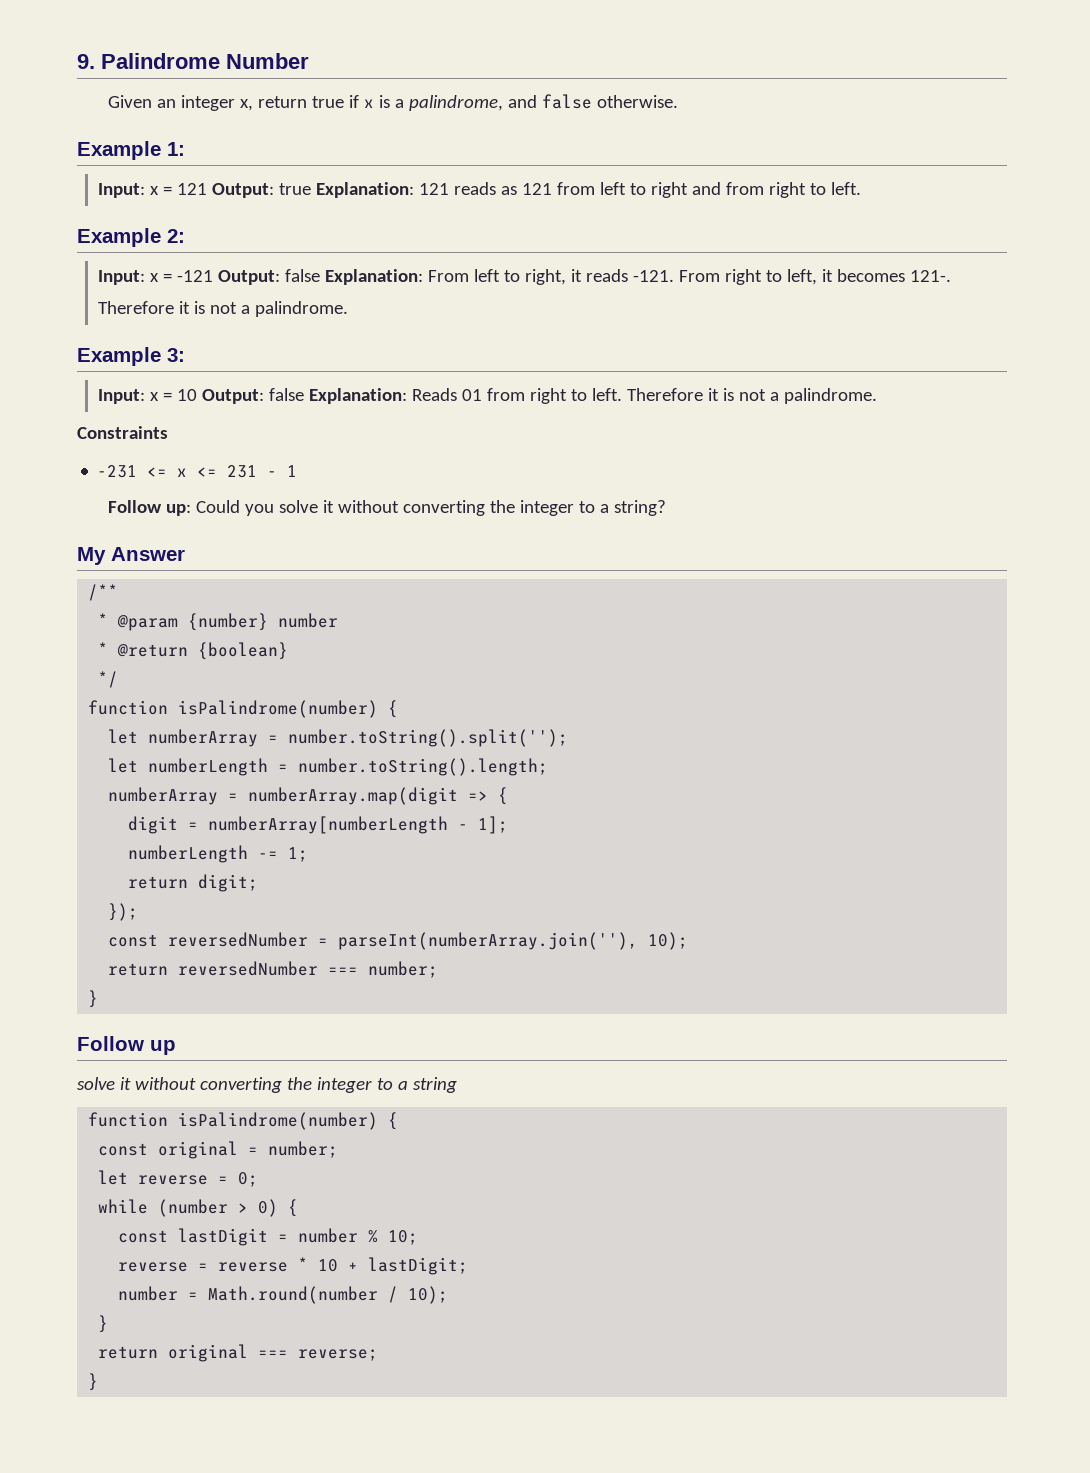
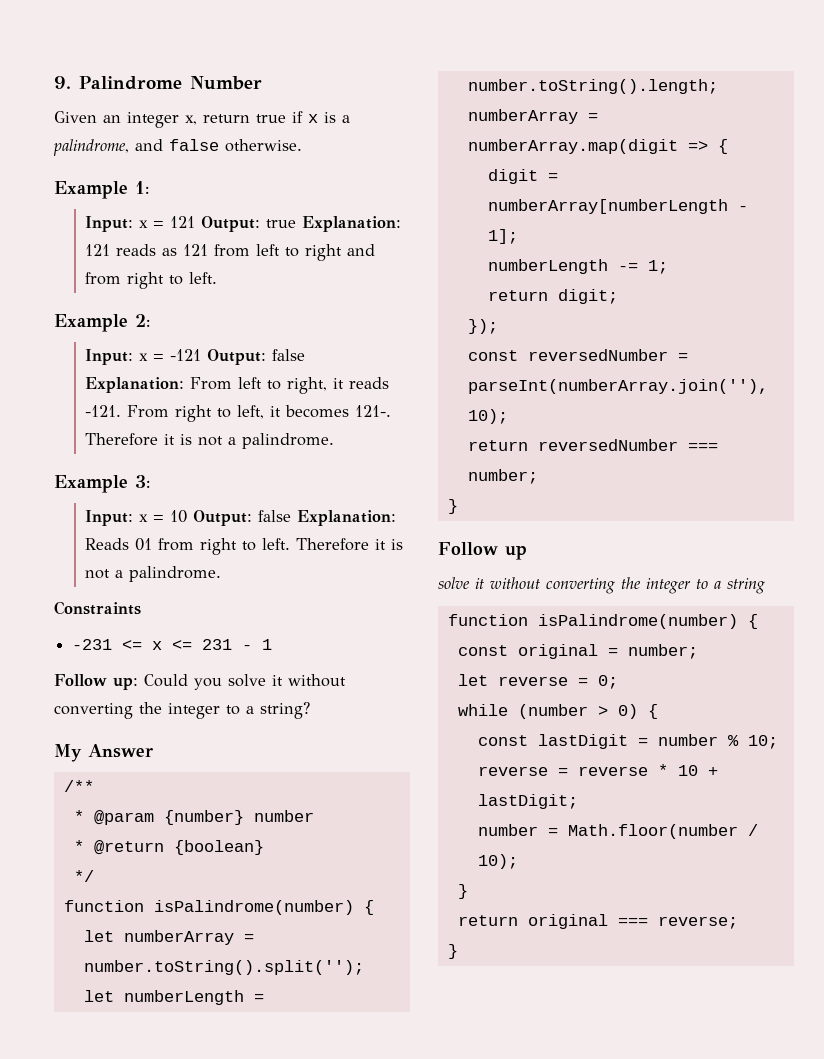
- number = Math.round(number / 10);
+ number = Math.floor(number / 10);

